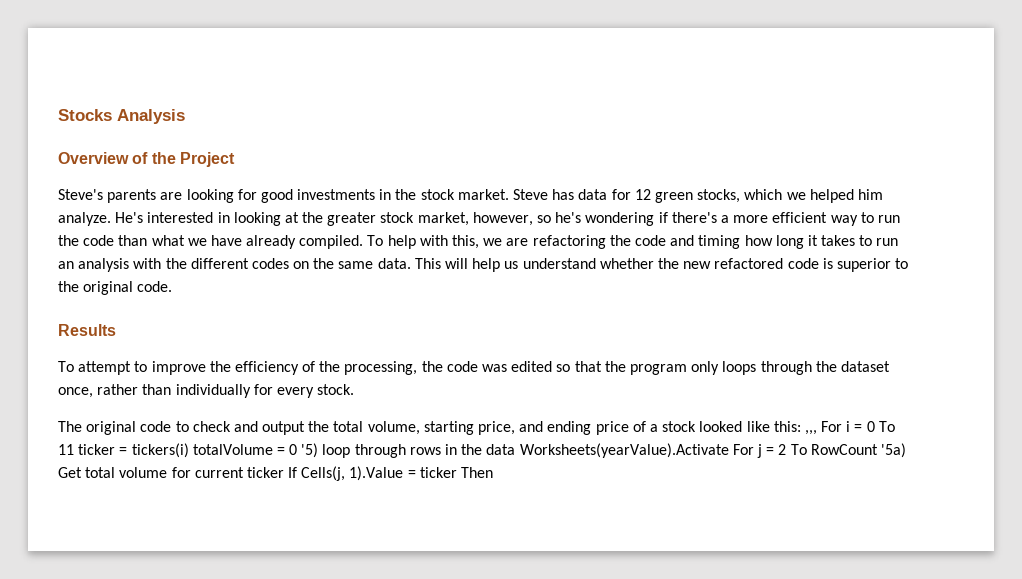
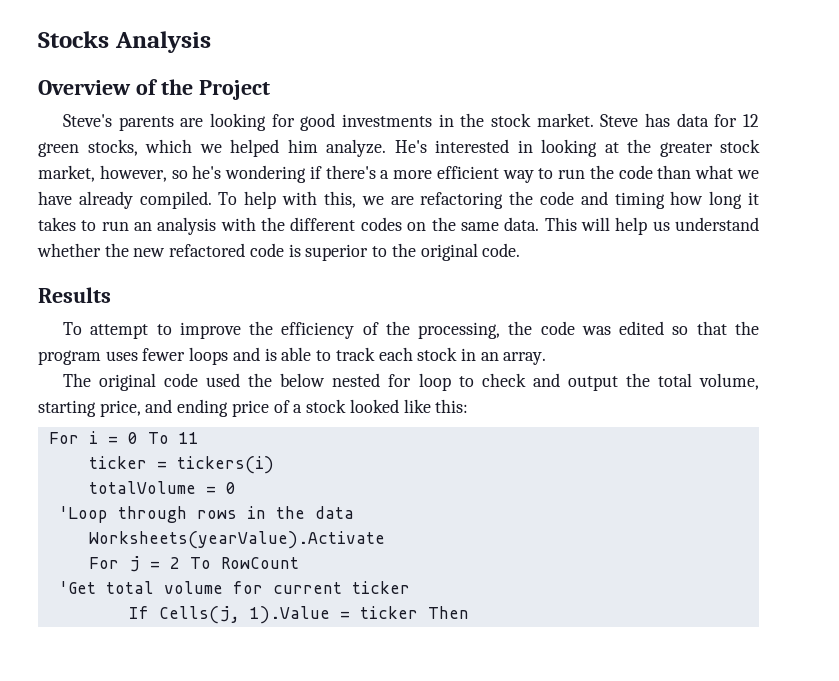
- To attempt to improve the efficiency of the processing, the code was edited so that the program only loops through the dataset once, rather than individually for every stock.
- The original code to check and output the total volume, starting price, and ending price of a stock looked like this: ,,, For i = 0 To 11 ticker = tickers(i) totalVolume = 0 '5) loop through rows in the data Worksheets(yearValue).Activate For j = 2 To RowCount '5a) Get total volume for current ticker If Cells(j, 1).Value = ticker Then
+ To attempt to improve the efficiency of the processing, the code was edited so that the program uses fewer loops and is able to track each stock in an array.
+ The original code used the below nested for loop to check and output the total volume, starting price, and ending price of a stock looked like this:
+ For i = 0 To 11
+ ticker = tickers(i)
+ totalVolume = 0
+ 'Loop through rows in the data
+ Worksheets(yearValue).Activate
+ For j = 2 To RowCount
+ 'Get total volume for current ticker
+ If Cells(j, 1).Value = ticker Then

